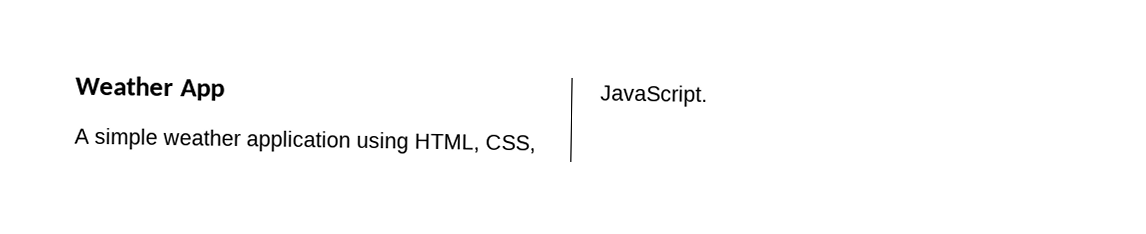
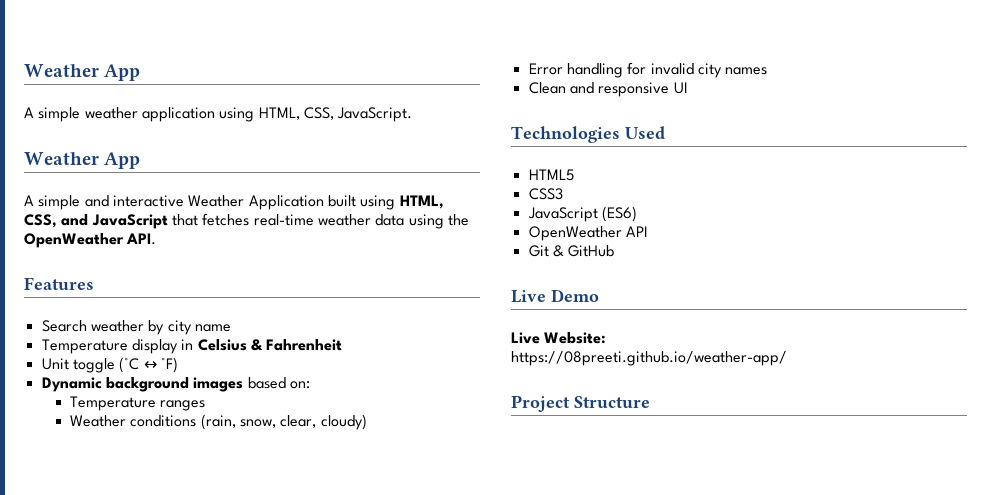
  A simple weather application using HTML, CSS, JavaScript.
+ Weather App
+ A simple and interactive Weather Application built using HTML, CSS, and JavaScript that fetches real-time weather data using the OpenWeather API.
+ Features
+ Search weather by city name
+ Temperature display in Celsius & Fahrenheit
+ Unit toggle (°C ↔ °F)
+ Dynamic background images based on:
+ Temperature ranges
+ Weather conditions (rain, snow, clear, cloudy)
+ Error handling for invalid city names
+ Clean and responsive UI
+ Technologies Used
+ HTML5
+ CSS3
+ JavaScript (ES6)
+ OpenWeather API
+ Git & GitHub
+ Live Demo
+ Live Website:
+ https://08preeti.github.io/weather-app/
+ Project Structure

